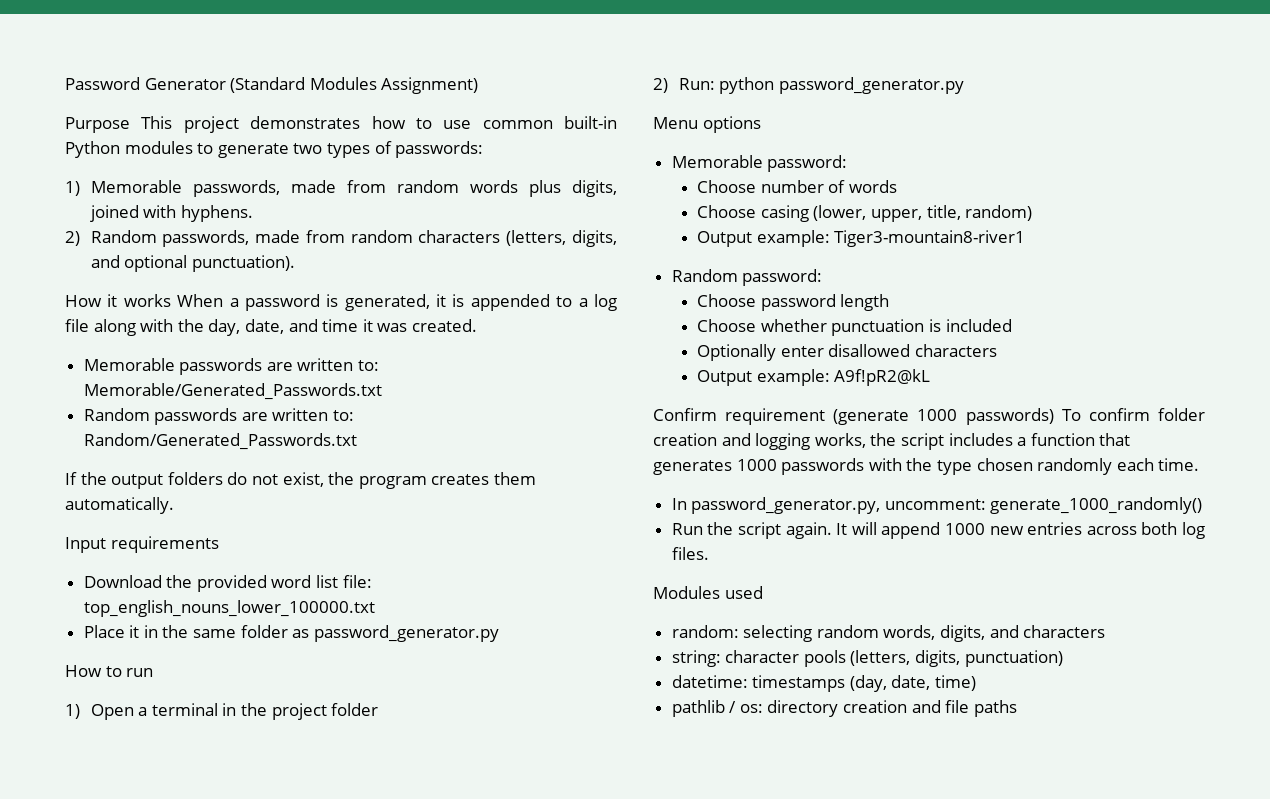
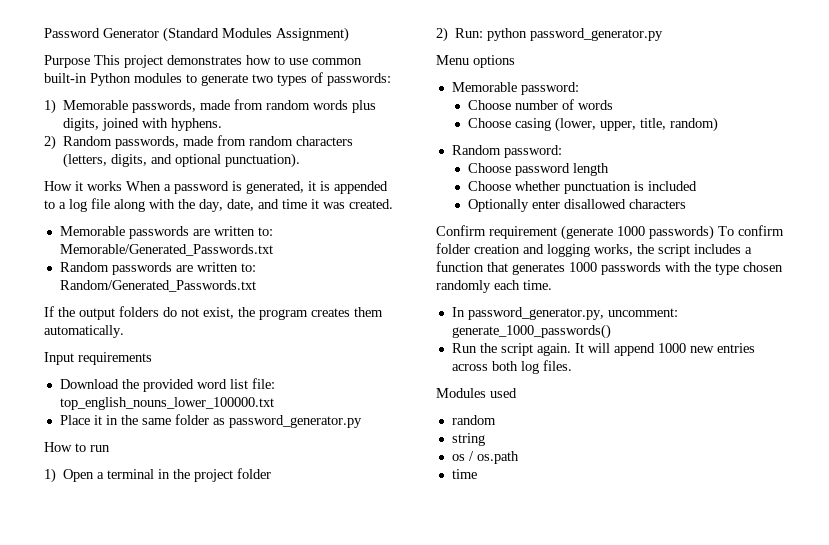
- Output example: Tiger3-mountain8-river1
- Output example: A9f!pR2@kL
- In password_generator.py, uncomment: generate_1000_randomly()
+ In password_generator.py, uncomment: generate_1000_passwords()
  Modules used
- random: selecting random words, digits, and characters
- string: character pools (letters, digits, punctuation)
- datetime: timestamps (day, date, time)
- pathlib / os: directory creation and file paths
+ random
+ string
+ os / os.path
+ time

